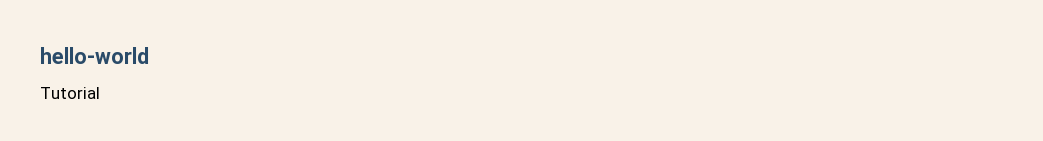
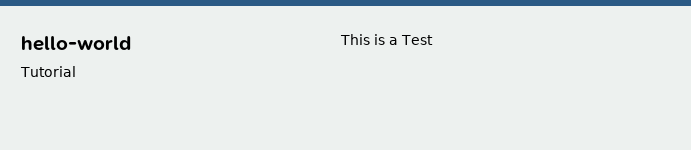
+ This is a Test

